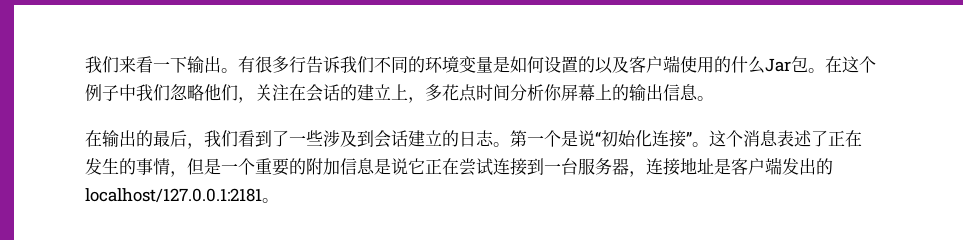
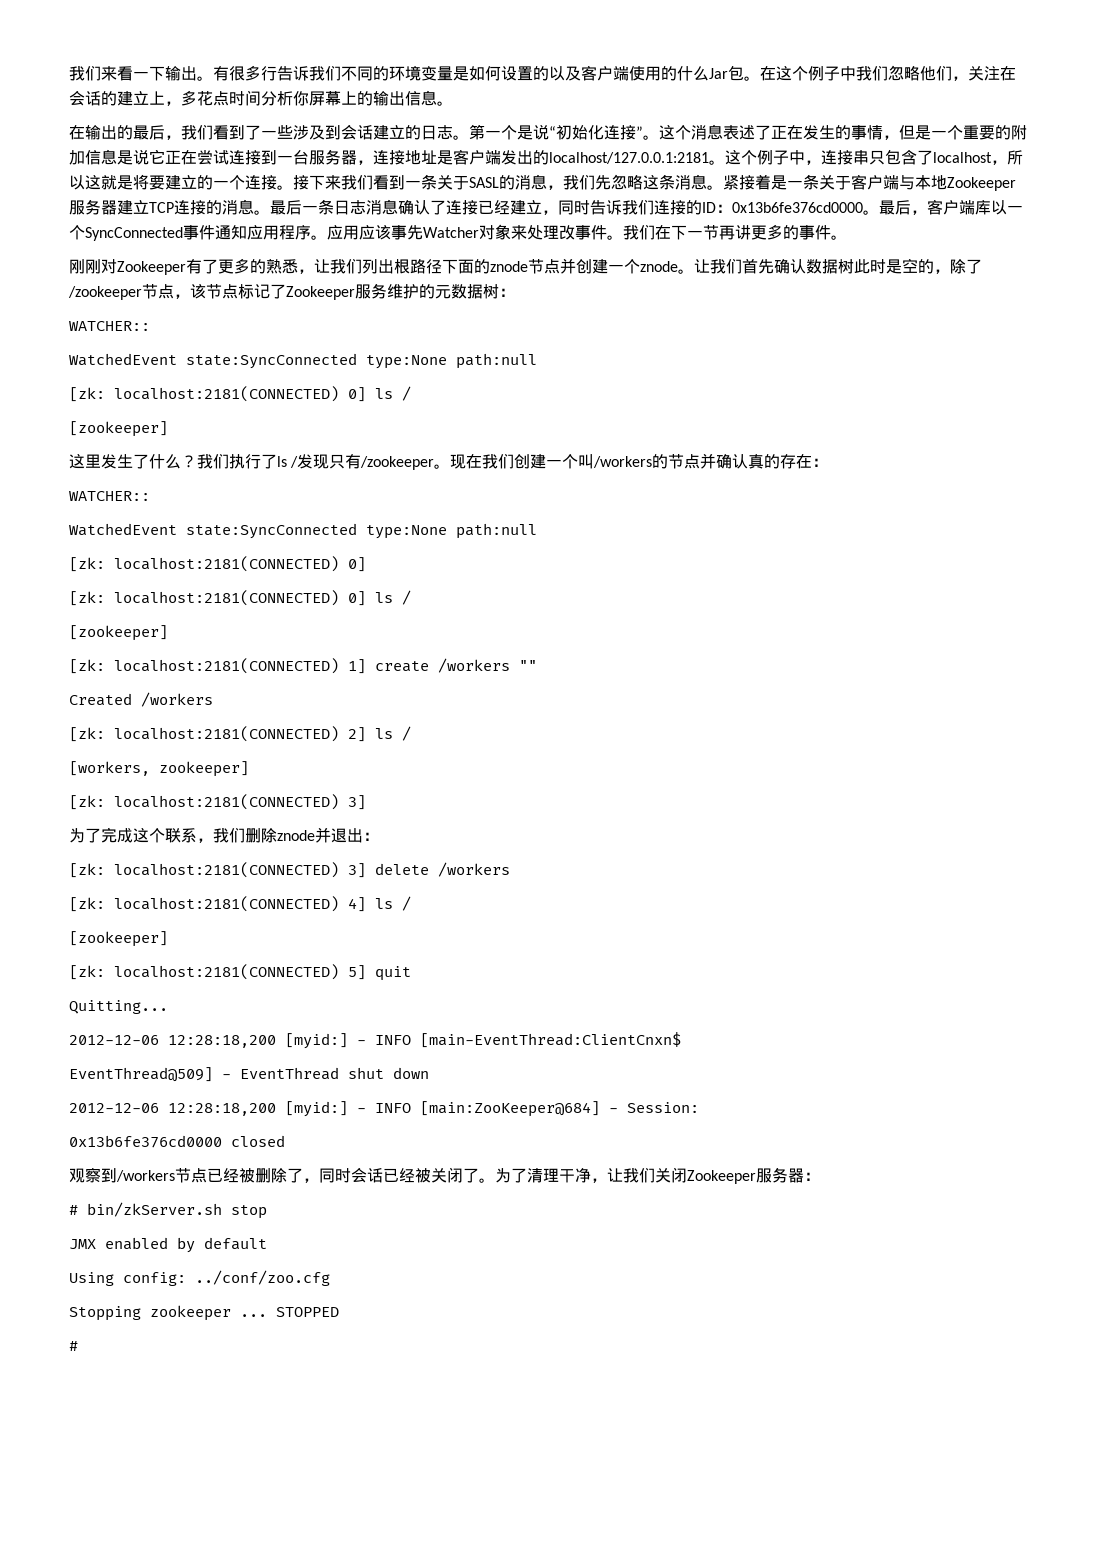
+ 这个例子中，连接串只包含了localhost，所以这就是将要建立的一个连接。接下来我们看到一条关于SASL的消息，我们先忽略这条消息。紧接着是一条关于客户端与本地Zookeeper服务器建立TCP连接的消息。最后一条日志消息确认了连接已经建立，同时告诉我们连接的ID：0x13b6fe376cd0000。最后，客户端库以一个SyncConnected事件通知应用程序。应用应该事先Watcher对象来处理改事件。我们在下一节再讲更多的事件。
+ 刚刚对Zookeeper有了更多的熟悉，让我们列出根路径下面的znode节点并创建一个znode。让我们首先确认数据树此时是空的，除了/zookeeper节点，该节点标记了Zookeeper服务维护的元数据树：
+ WATCHER::
+ WatchedEvent state:SyncConnected type:None path:null
+ [zk: localhost:2181(CONNECTED) 0] ls /
+ [zookeeper]
+ 这里发生了什么？我们执行了ls /发现只有/zookeeper。现在我们创建一个叫/workers的节点并确认真的存在：
+ WATCHER::
+ WatchedEvent state:SyncConnected type:None path:null
+ [zk: localhost:2181(CONNECTED) 0]
+ [zk: localhost:2181(CONNECTED) 0] ls /
+ [zookeeper]
+ [zk: localhost:2181(CONNECTED) 1] create /workers ""
+ Created /workers
+ [zk: localhost:2181(CONNECTED) 2] ls /
+ [workers, zookeeper]
+ [zk: localhost:2181(CONNECTED) 3]
+ 为了完成这个联系，我们删除znode并退出：
+ [zk: localhost:2181(CONNECTED) 3] delete /workers
+ [zk: localhost:2181(CONNECTED) 4] ls /
+ [zookeeper]
+ [zk: localhost:2181(CONNECTED) 5] quit
+ Quitting...
+ 2012-12-06 12:28:18,200 [myid:] - INFO [main-EventThread:ClientCnxn$
+ EventThread@509] - EventThread shut down
+ 2012-12-06 12:28:18,200 [myid:] - INFO [main:ZooKeeper@684] - Session:
+ 0x13b6fe376cd0000 closed
+ 观察到/workers节点已经被删除了，同时会话已经被关闭了。为了清理干净，让我们关闭Zookeeper服务器：
+ # bin/zkServer.sh stop
+ JMX enabled by default
+ Using config: ../conf/zoo.cfg
+ Stopping zookeeper ... STOPPED
+ #

